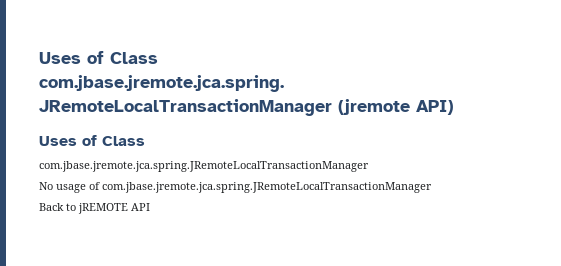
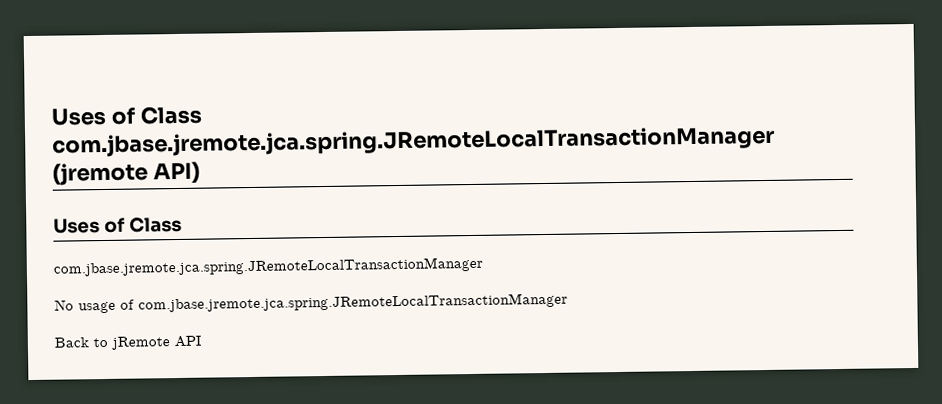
- Back to jREMOTE API
+ Back to jRemote API

